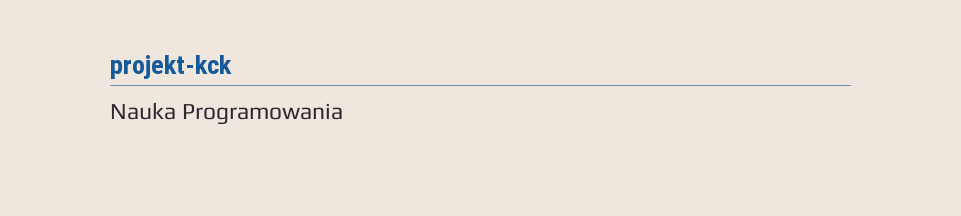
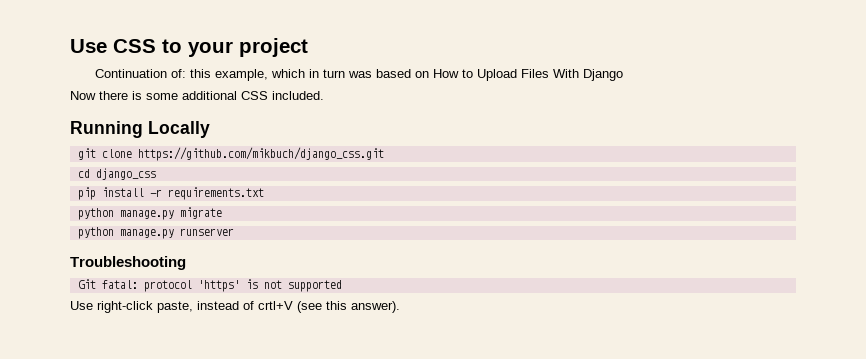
- projekt-kck
- Nauka Programowania
+ Use CSS to your project
+ Continuation of: this example, which in turn was based on How to Upload Files With Django
+ Now there is some additional CSS included.
+ Running Locally
+ git clone https://github.com/mikbuch/django_css.git
+ cd django_css
+ pip install -r requirements.txt
+ python manage.py migrate
+ python manage.py runserver
+ Troubleshooting
+ Git fatal: protocol 'https' is not supported
+ Use right-click paste, instead of crtl+V (see this answer).

